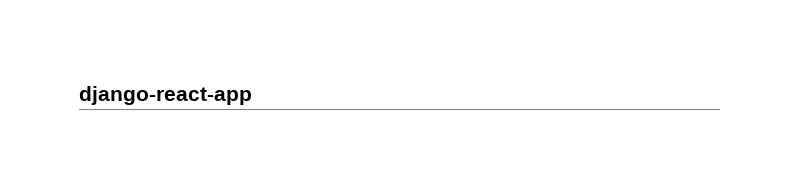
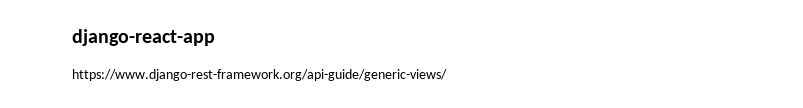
+ https://www.django-rest-framework.org/api-guide/generic-views/

